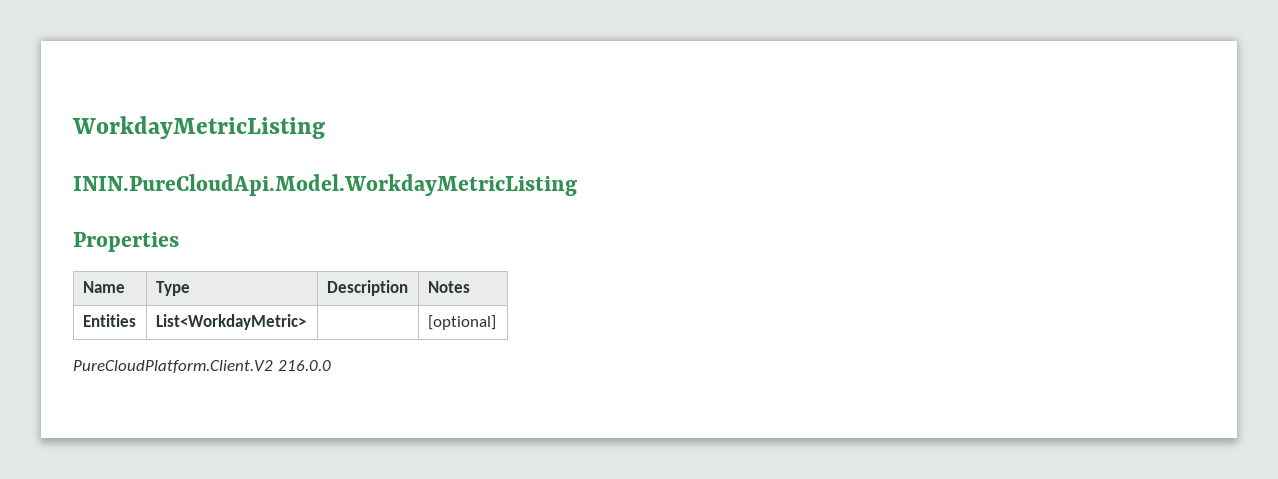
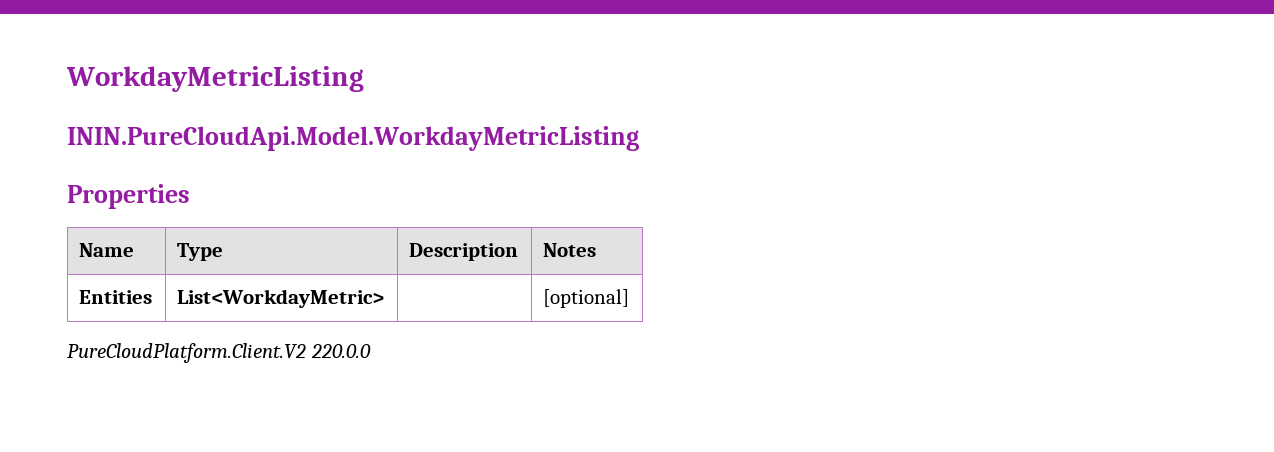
- PureCloudPlatform.Client.V2 216.0.0
+ PureCloudPlatform.Client.V2 220.0.0

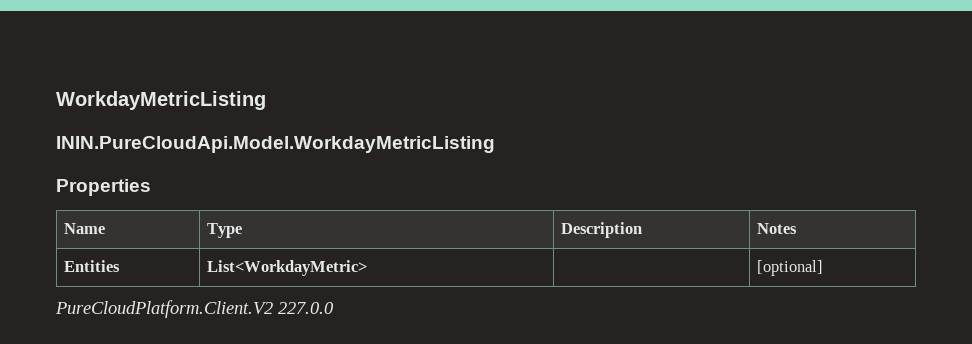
- PureCloudPlatform.Client.V2 220.0.0
+ PureCloudPlatform.Client.V2 227.0.0

